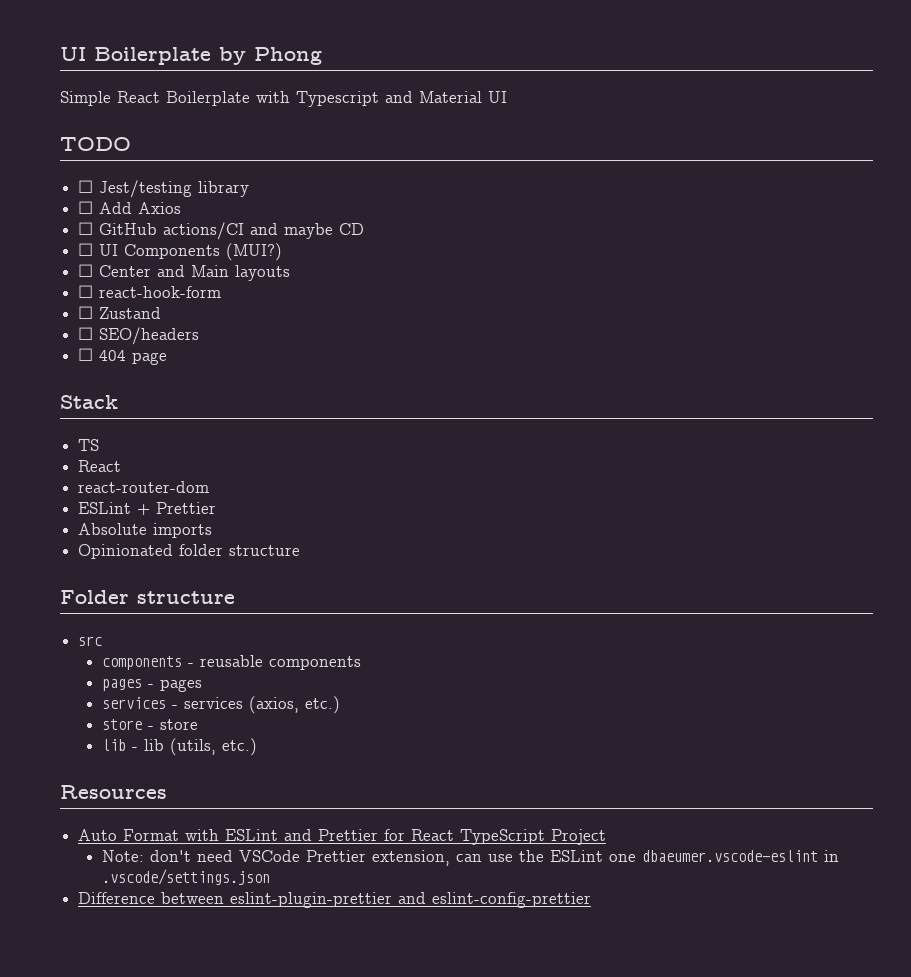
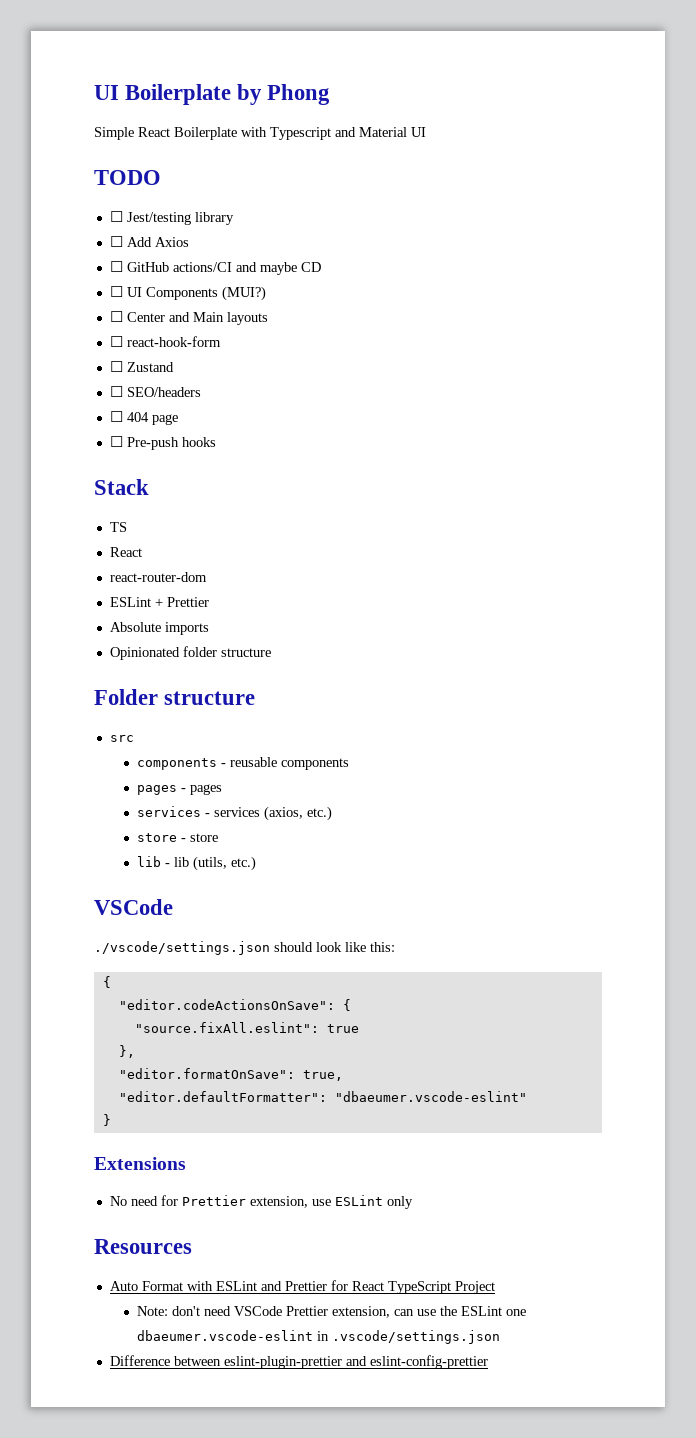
+ ☐ Pre-push hooks
  lib - lib (utils, etc.)
+ VSCode
+ ./vscode/settings.json should look like this:
+ {
+ "editor.codeActionsOnSave": {
+ "source.fixAll.eslint": true
+ },
+ "editor.formatOnSave": true,
+ "editor.defaultFormatter": "dbaeumer.vscode-eslint"
+ }
+ Extensions
+ No need for Prettier extension, use ESLint only

